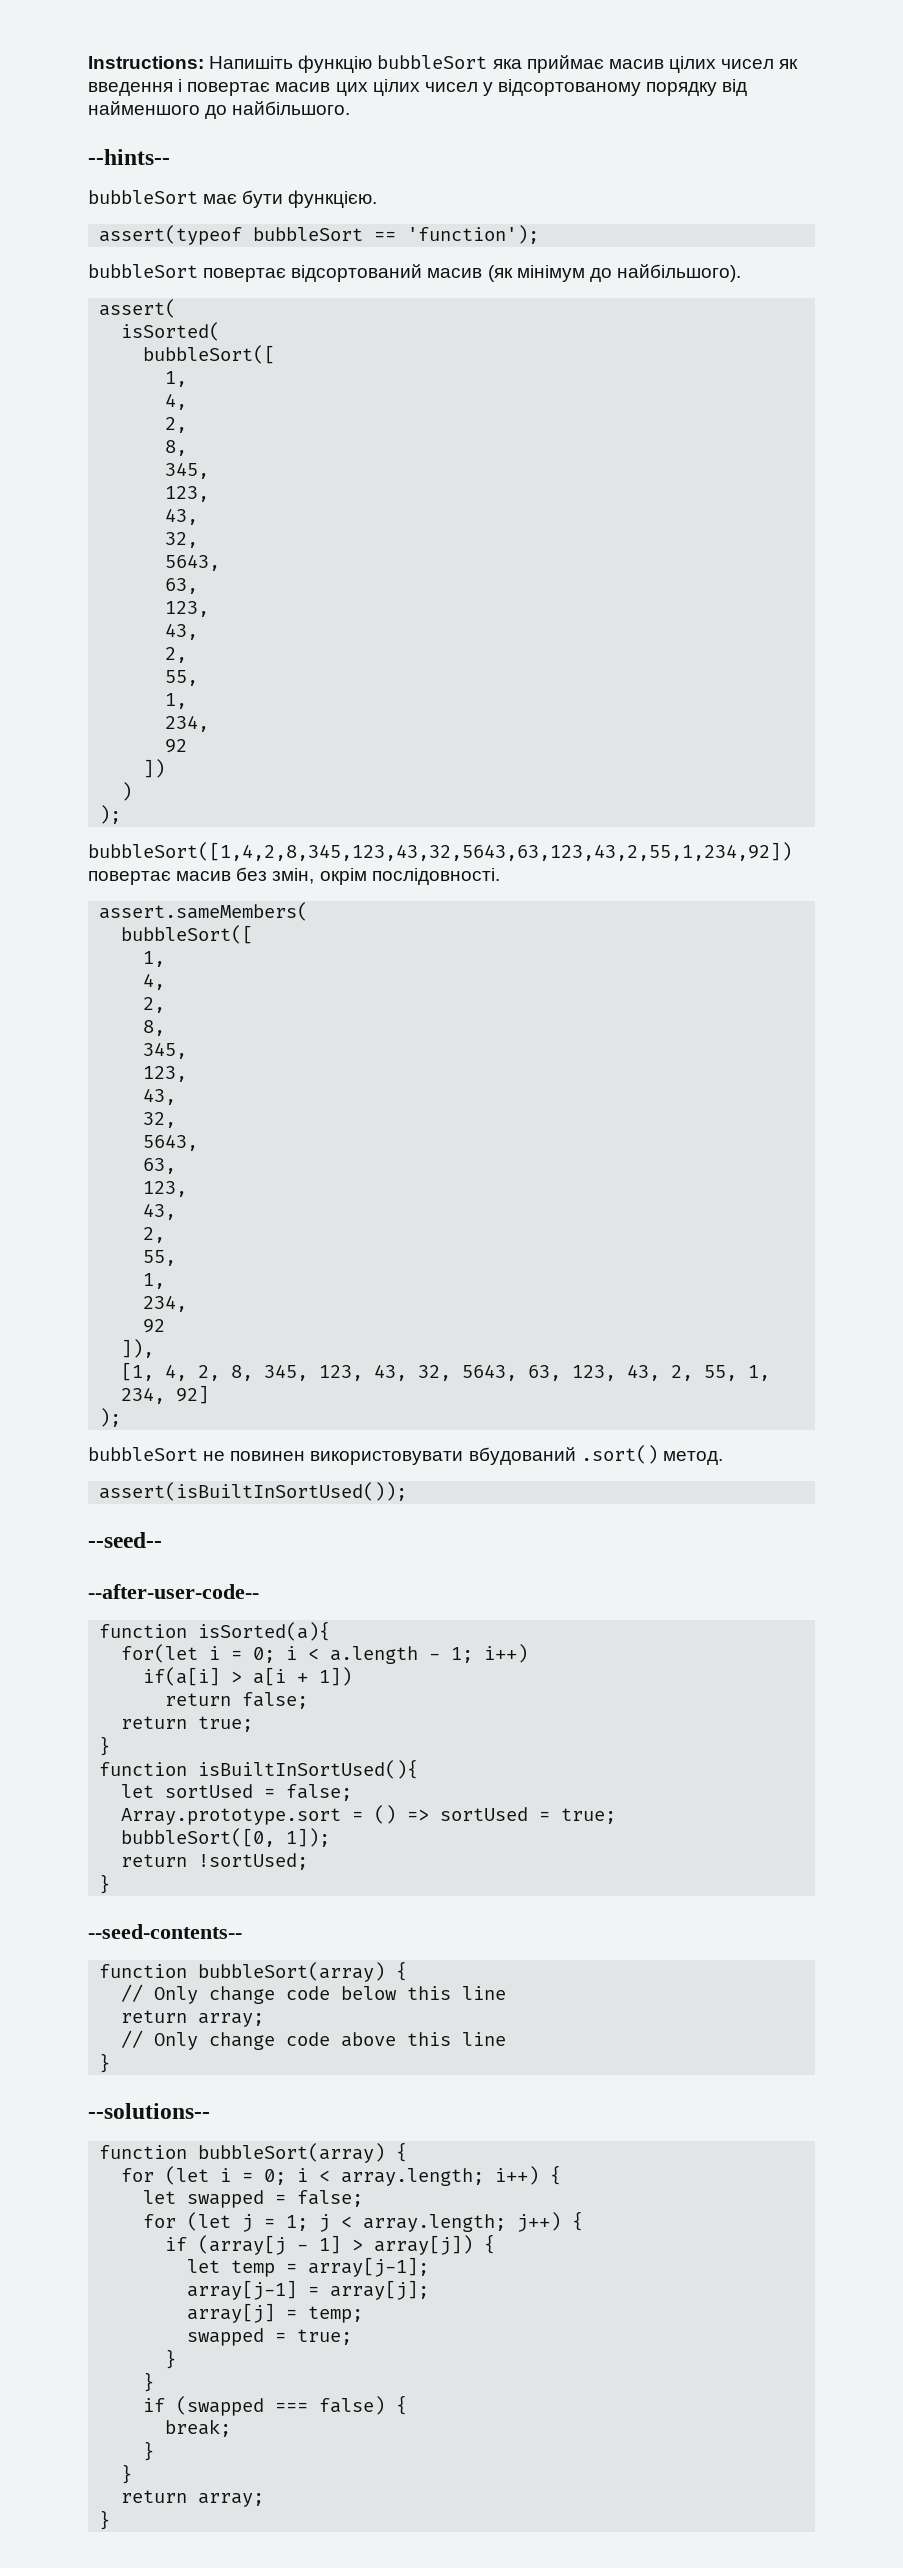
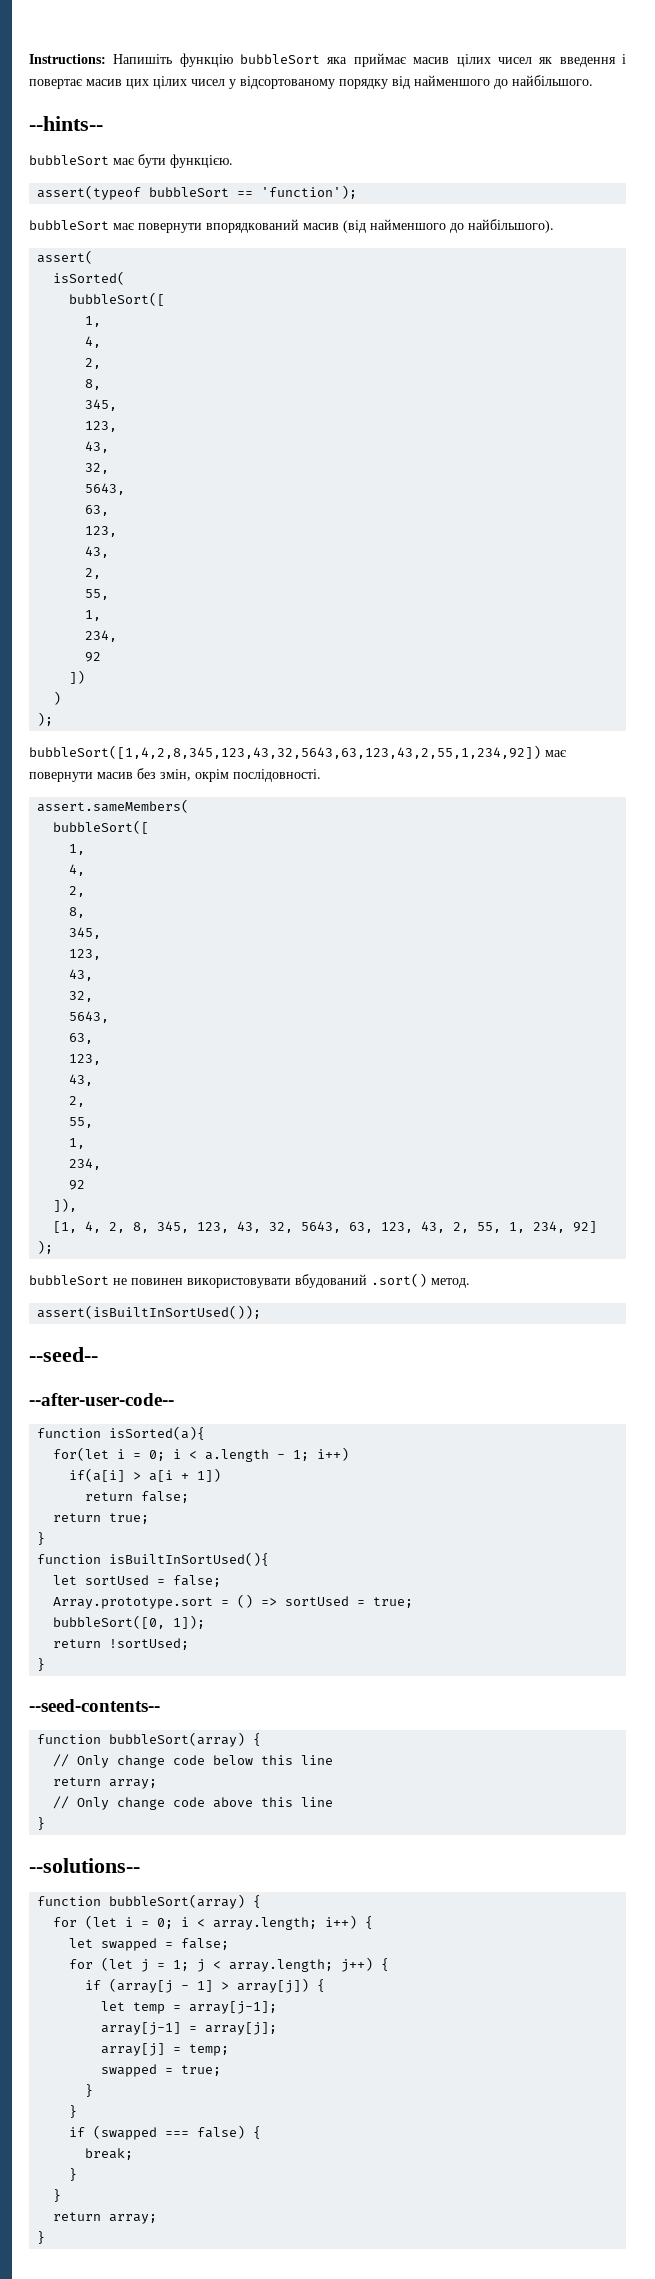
- bubbleSort повертає відсортований масив (як мінімум до найбільшого).
+ bubbleSort має повернути впорядкований масив (від найменшого до найбільшого).
- bubbleSort([1,4,2,8,345,123,43,32,5643,63,123,43,2,55,1,234,92]) повертає масив без змін, окрім послідовності.
+ bubbleSort([1,4,2,8,345,123,43,32,5643,63,123,43,2,55,1,234,92]) має повернути масив без змін, окрім послідовності.

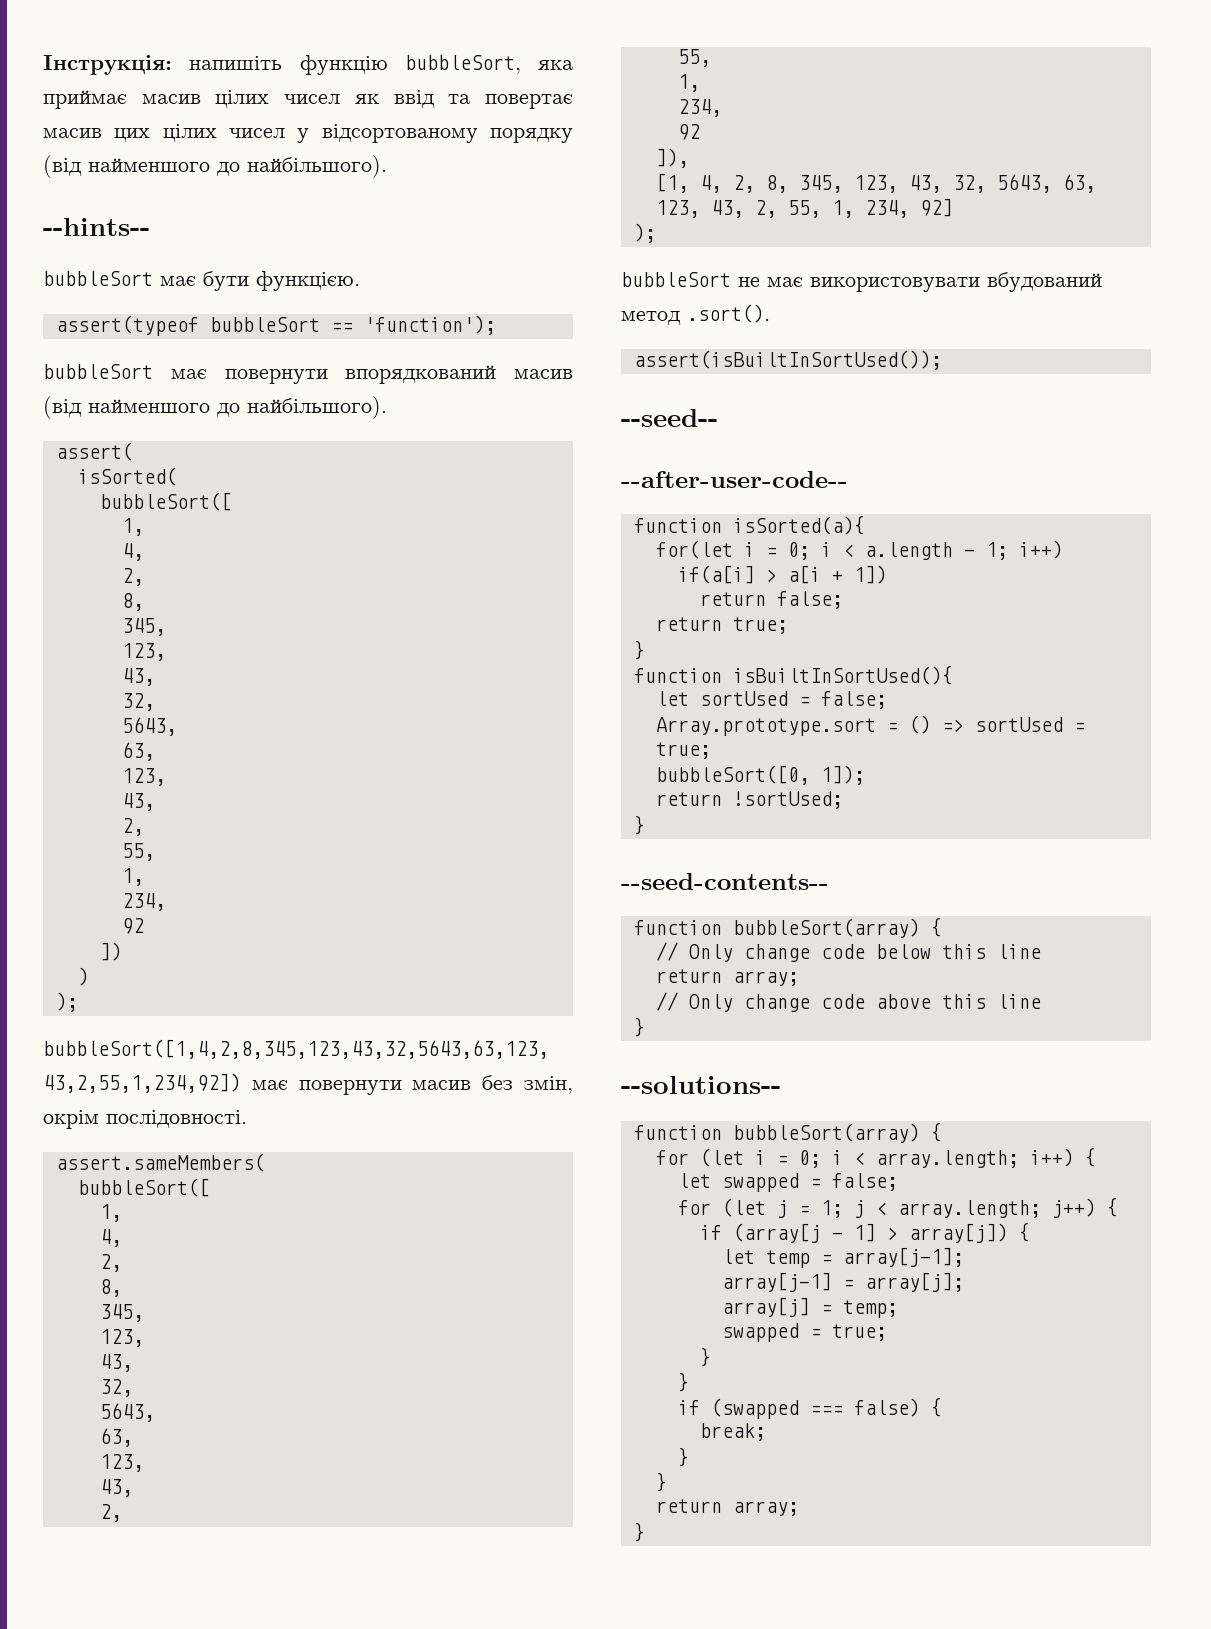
- Instructions: Напишіть функцію bubbleSort яка приймає масив цілих чисел як введення і повертає масив цих цілих чисел у відсортованому порядку від найменшого до найбільшого.
+ Інструкція: напишіть функцію bubbleSort, яка приймає масив цілих чисел як ввід та повертає масив цих цілих чисел у відсортованому порядку (від найменшого до найбільшого).
- bubbleSort не повинен використовувати вбудований .sort() метод.
+ bubbleSort не має використовувати вбудований метод .sort().

